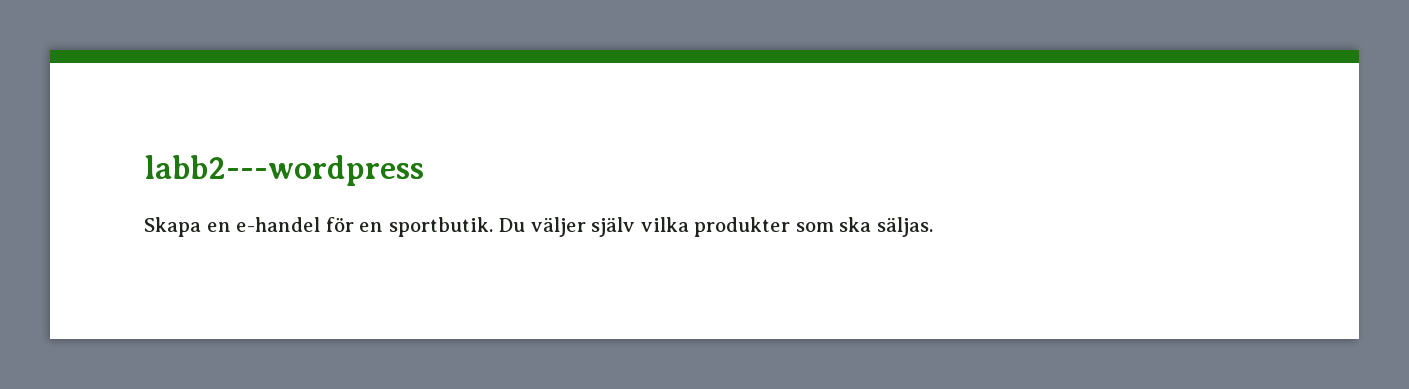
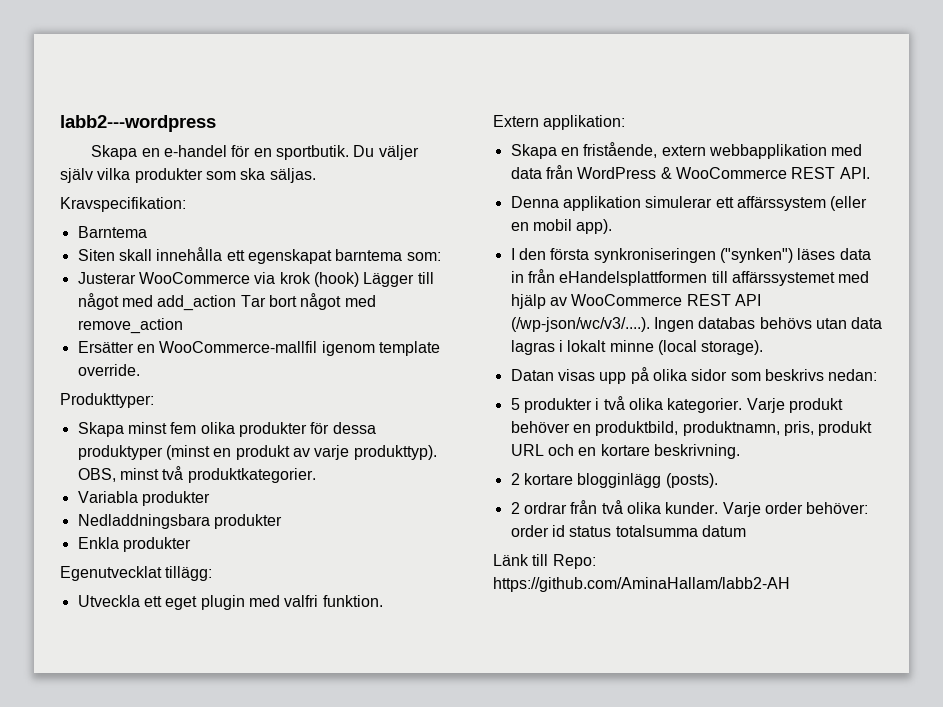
+ Kravspecifikation:
+ Barntema
+ Siten skall innehålla ett egenskapat barntema som:
+ Justerar WooCommerce via krok (hook) Lägger till något med add_action Tar bort något med remove_action
+ Ersätter en WooCommerce-mallfil igenom template override.
+ Produkttyper:
+ Skapa minst fem olika produkter för dessa produktyper (minst en produkt av varje produkttyp). OBS, minst två produktkategorier.
+ Variabla produkter
+ Nedladdningsbara produkter
+ Enkla produkter
+ Egenutvecklat tillägg:
+ Utveckla ett eget plugin med valfri funktion.
+ Extern applikation:
+ Skapa en fristående, extern webbapplikation med data från WordPress & WooCommerce REST API.
+ Denna applikation simulerar ett affärssystem (eller en mobil app).
+ I den första synkroniseringen ("synken") läses data in från eHandelsplattformen till affärssystemet med hjälp av WooCommerce REST API (/wp-json/wc/v3/....). Ingen databas behövs utan data lagras i lokalt minne (local storage).
+ Datan visas upp på olika sidor som beskrivs nedan:
+ 5 produkter i två olika kategorier. Varje produkt behöver en produktbild, produktnamn, pris, produkt URL och en kortare beskrivning.
+ 2 kortare blogginlägg (posts).
+ 2 ordrar från två olika kunder. Varje order behöver: order id status totalsumma datum
+ Länk till Repo: https://github.com/AminaHallam/labb2-AH

